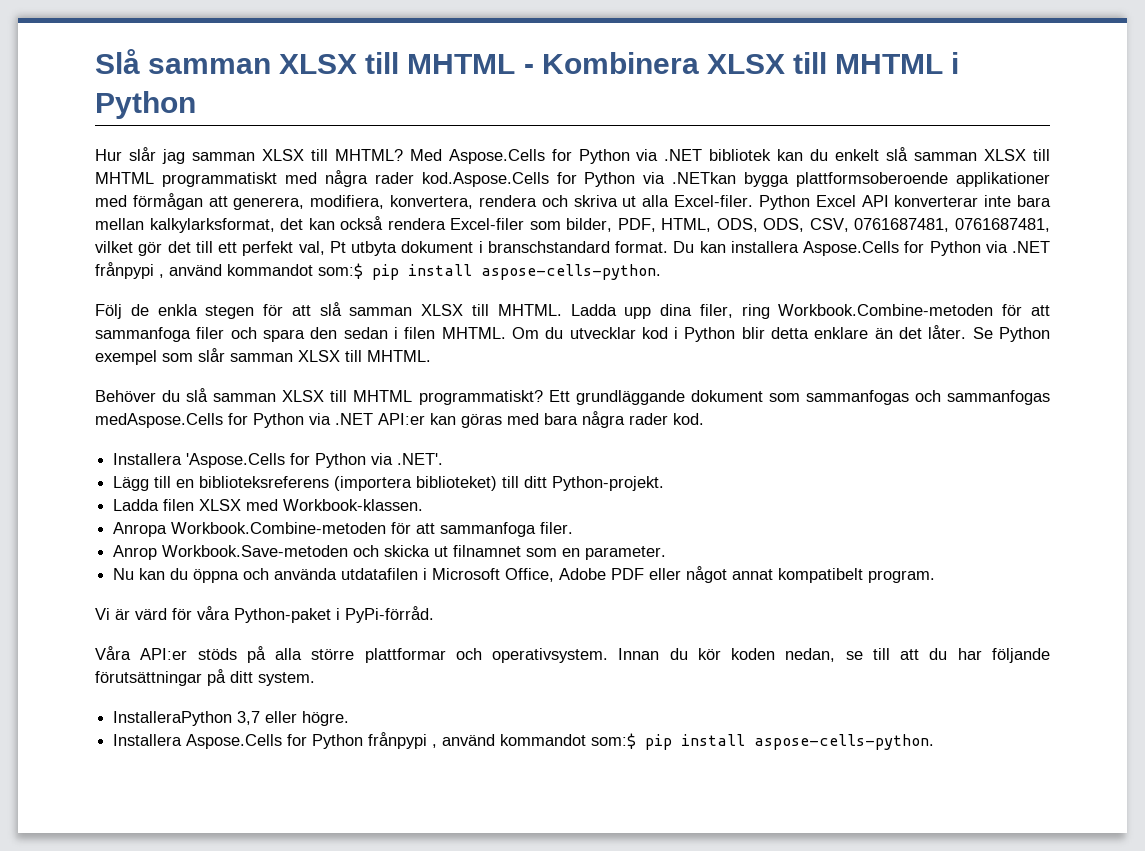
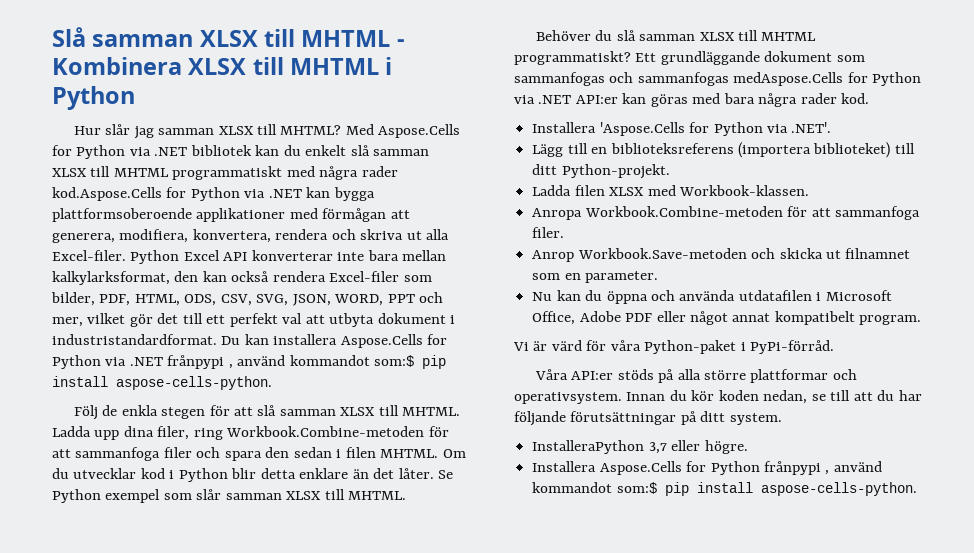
- Med Aspose.Cells for Python via .NET bibliotek kan du enkelt slå samman XLSX till MHTML programmatiskt med några rader kod.Aspose.Cells for Python via .NETkan bygga plattformsoberoende applikationer med förmågan att generera, modifiera, konvertera, rendera och skriva ut alla Excel-filer.
+ Med Aspose.Cells for Python via .NET bibliotek kan du enkelt slå samman XLSX till MHTML programmatiskt med några rader kod.Aspose.Cells for Python via .NET kan bygga plattformsoberoende applikationer med förmågan att generera, modifiera, konvertera, rendera och skriva ut alla Excel-filer.
- Python Excel API konverterar inte bara mellan kalkylarksformat, det kan också rendera Excel-filer som bilder, PDF, HTML, ODS, ODS, CSV, 0761687481, 0761687481, vilket gör det till ett perfekt val, Pt utbyta dokument i branschstandard format.
+ Python Excel API konverterar inte bara mellan kalkylarksformat, den kan också rendera Excel-filer som bilder, PDF, HTML, ODS, CSV, SVG, JSON, WORD, PPT och mer, vilket gör det till ett perfekt val att utbyta dokument i industristandardformat.

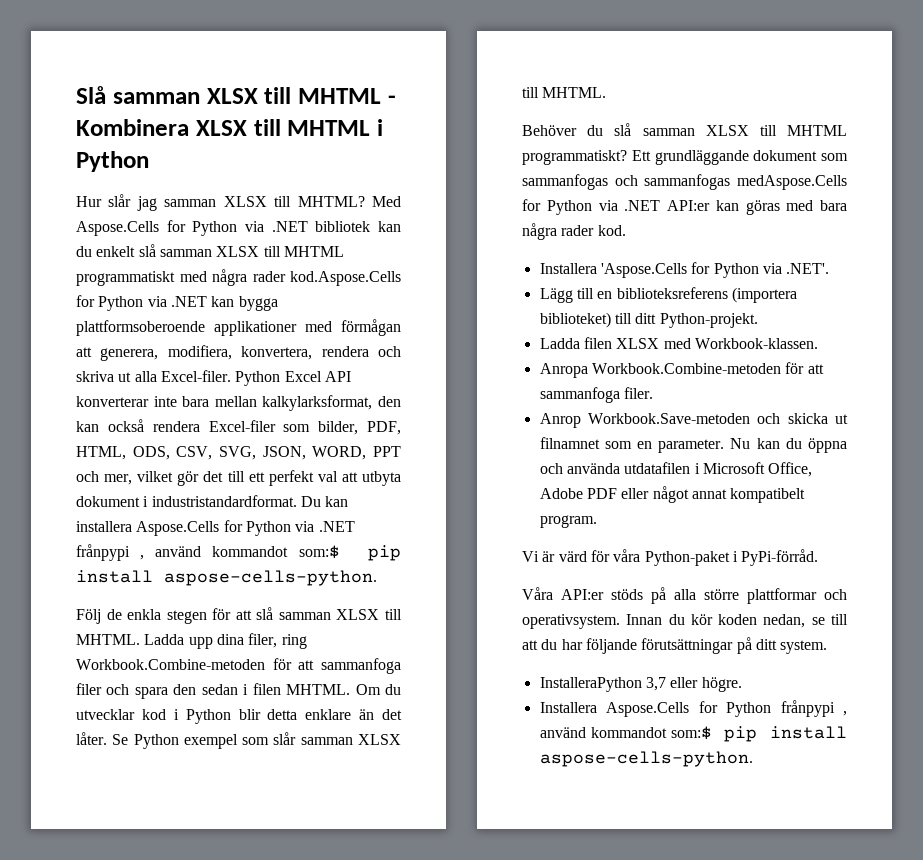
- Anrop Workbook.Save-metoden och skicka ut filnamnet som en parameter.
- Nu kan du öppna och använda utdatafilen i Microsoft Office, Adobe PDF eller något annat kompatibelt program.
+ Anrop Workbook.Save-metoden och skicka ut filnamnet som en parameter. Nu kan du öppna och använda utdatafilen i Microsoft Office, Adobe PDF eller något annat kompatibelt program.

